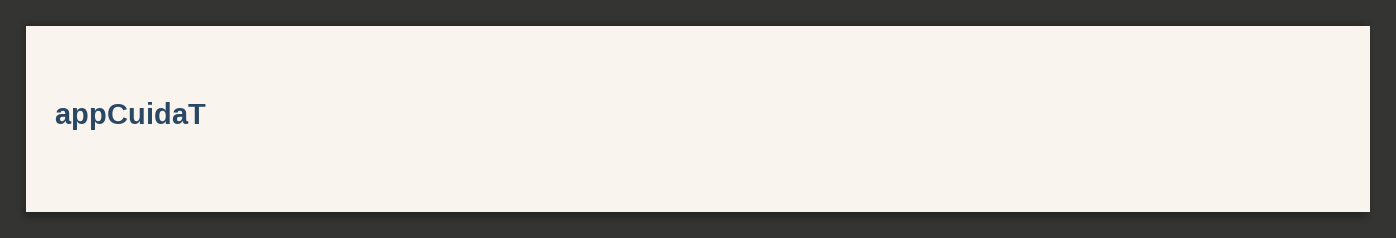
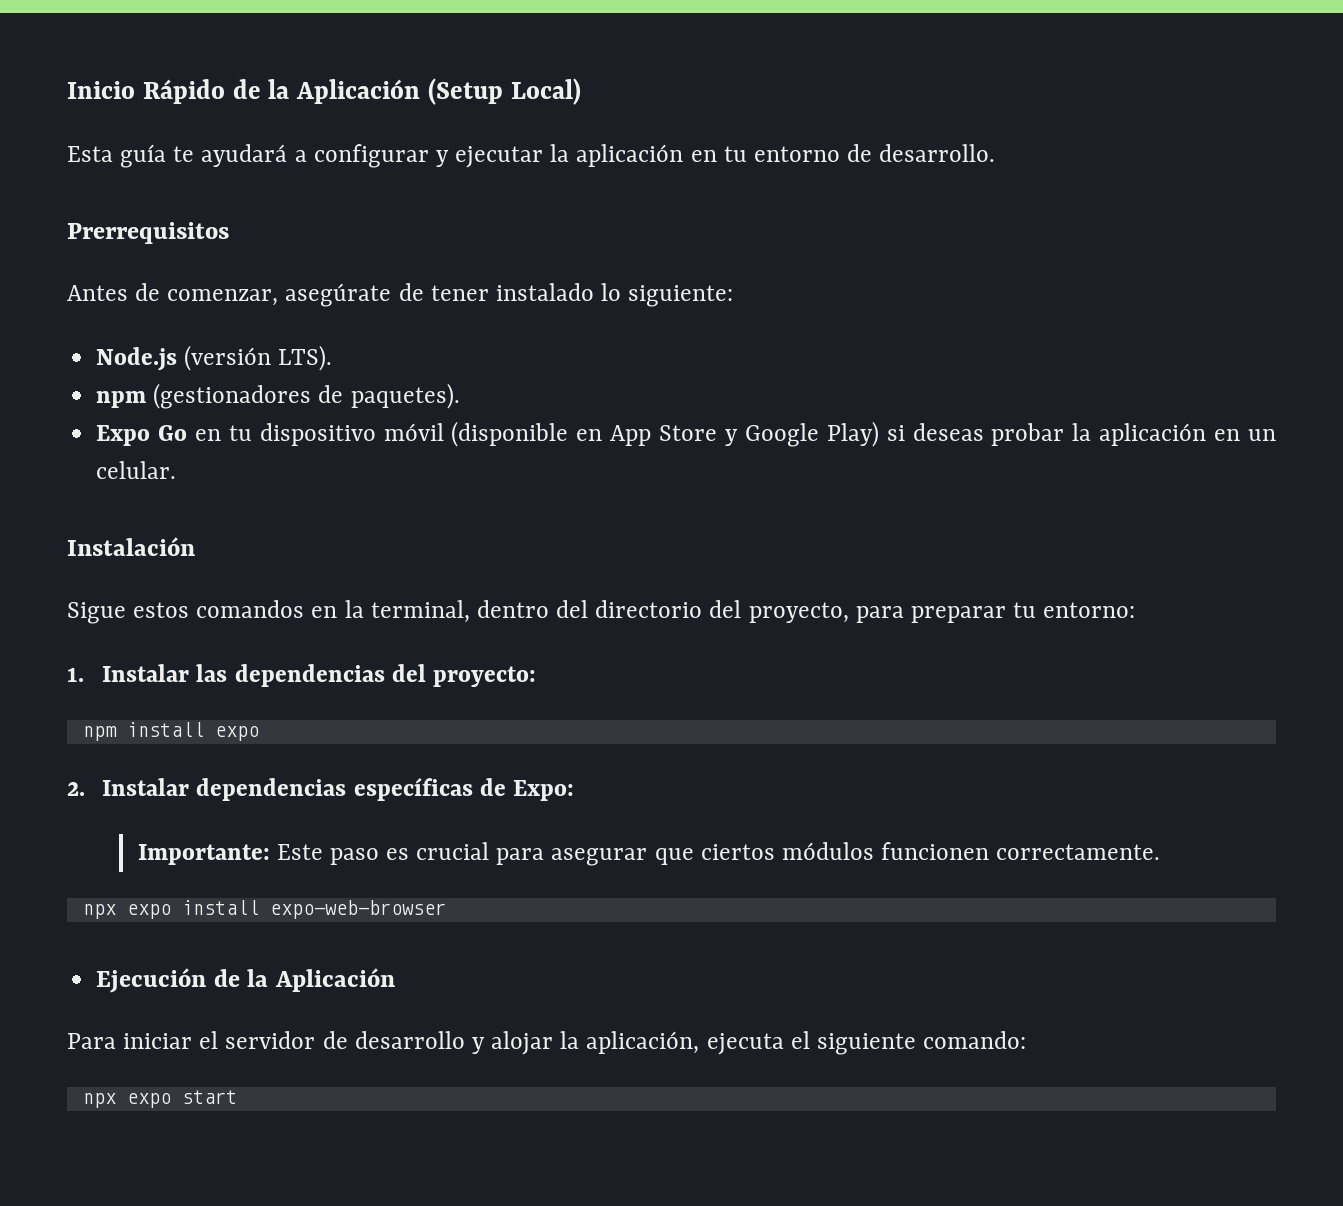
- appCuidaT
+ Inicio Rápido de la Aplicación (Setup Local)
+ Esta guía te ayudará a configurar y ejecutar la aplicación en tu entorno de desarrollo.
+ Prerrequisitos
+ Antes de comenzar, asegúrate de tener instalado lo siguiente:
+ Node.js (versión LTS).
+ npm (gestionadores de paquetes).
+ Expo Go en tu dispositivo móvil (disponible en App Store y Google Play) si deseas probar la aplicación en un celular.
+ Instalación
+ Sigue estos comandos en la terminal, dentro del directorio del proyecto, para preparar tu entorno:
+ 1. Instalar las dependencias del proyecto:
+ npm install expo
+ 2. Instalar dependencias específicas de Expo:
+ Importante: Este paso es crucial para asegurar que ciertos módulos funcionen correctamente.
+ npx expo install expo-web-browser
+ Ejecución de la Aplicación
+ Para iniciar el servidor de desarrollo y alojar la aplicación, ejecuta el siguiente comando:
+ npx expo start

